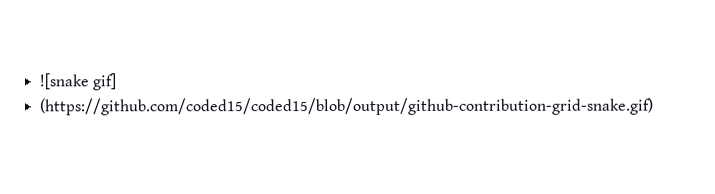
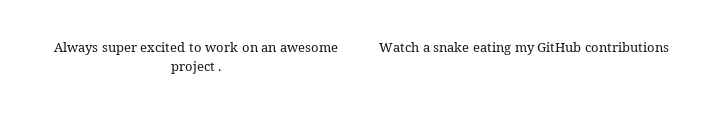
- ![snake gif]
- (https://github.com/coded15/coded15/blob/output/github-contribution-grid-snake.gif)
+ Always super excited to work on an awesome project .
+ Watch a snake eating my GitHub contributions

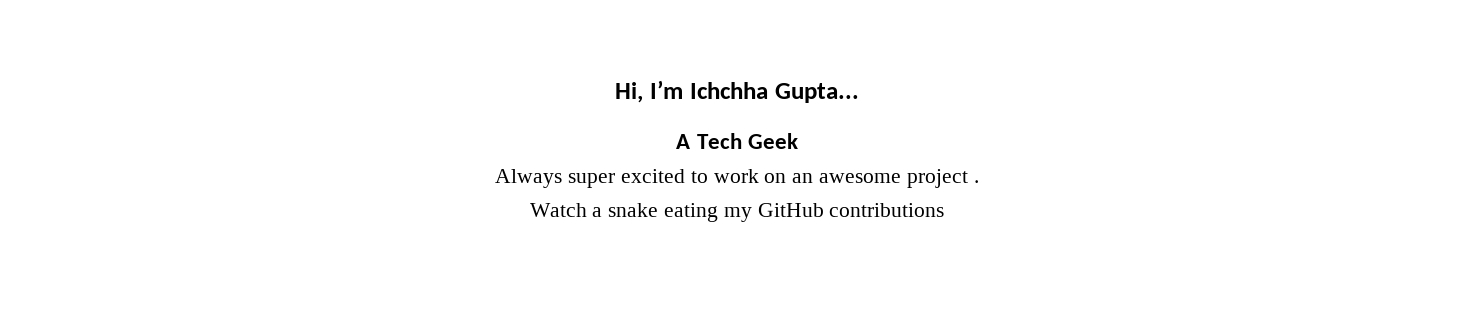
+ Hi, I’m Ichchha Gupta...
+ A Tech Geek

